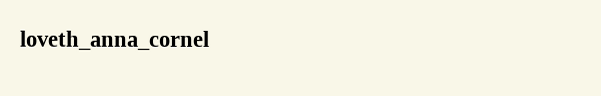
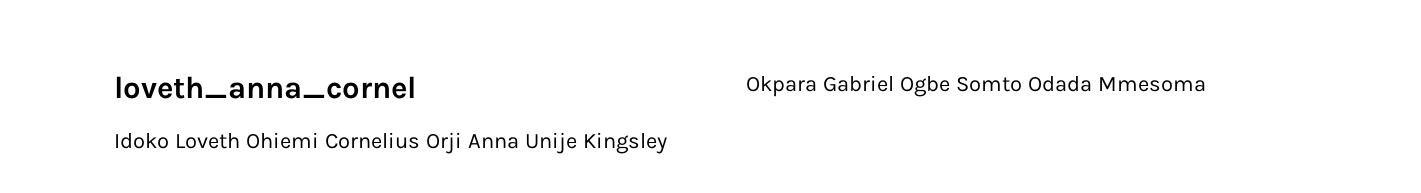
+ Idoko Loveth Ohiemi Cornelius Orji Anna Unije Kingsley Okpara Gabriel Ogbe Somto Odada Mmesoma

